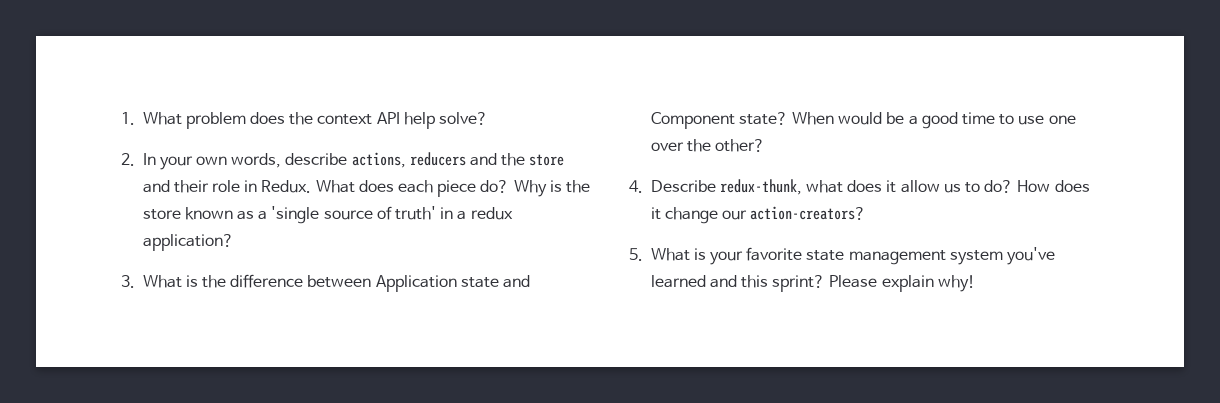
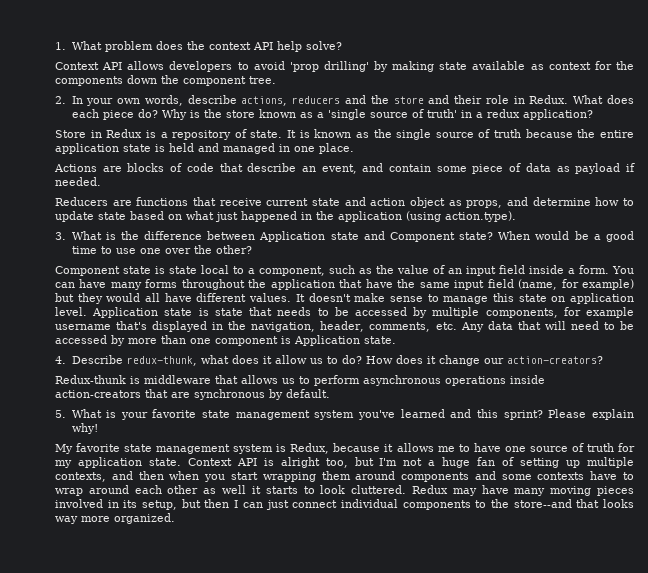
+ Context API allows developers to avoid 'prop drilling' by making state available as context for the components down the component tree.
+ Store in Redux is a repository of state. It is known as the single source of truth because the entire application state is held and managed in one place.
+ Actions are blocks of code that describe an event, and contain some piece of data as payload if needed.
+ Reducers are functions that receive current state and action object as props, and determine how to update state based on what just happened in the application (using action.type).
+ Component state is state local to a component, such as the value of an input field inside a form. You can have many forms throughout the application that have the same input field (name, for example) but they would all have different values. It doesn't make sense to manage this state on application level. Application state is state that needs to be accessed by multiple components, for example username that's displayed in the navigation, header, comments, etc. Any data that will need to be accessed by more than one component is Application state.
+ Redux-thunk is middleware that allows us to perform asynchronous operations inside action-creators that are synchronous by default.
+ My favorite state management system is Redux, because it allows me to have one source of truth for my application state. Context API is alright too, but I'm not a huge fan of setting up multiple contexts, and then when you start wrapping them around components and some contexts have to wrap around each other as well it starts to look cluttered. Redux may have many moving pieces involved in its setup, but then I can just connect individual components to the store--and that looks way more organized.

